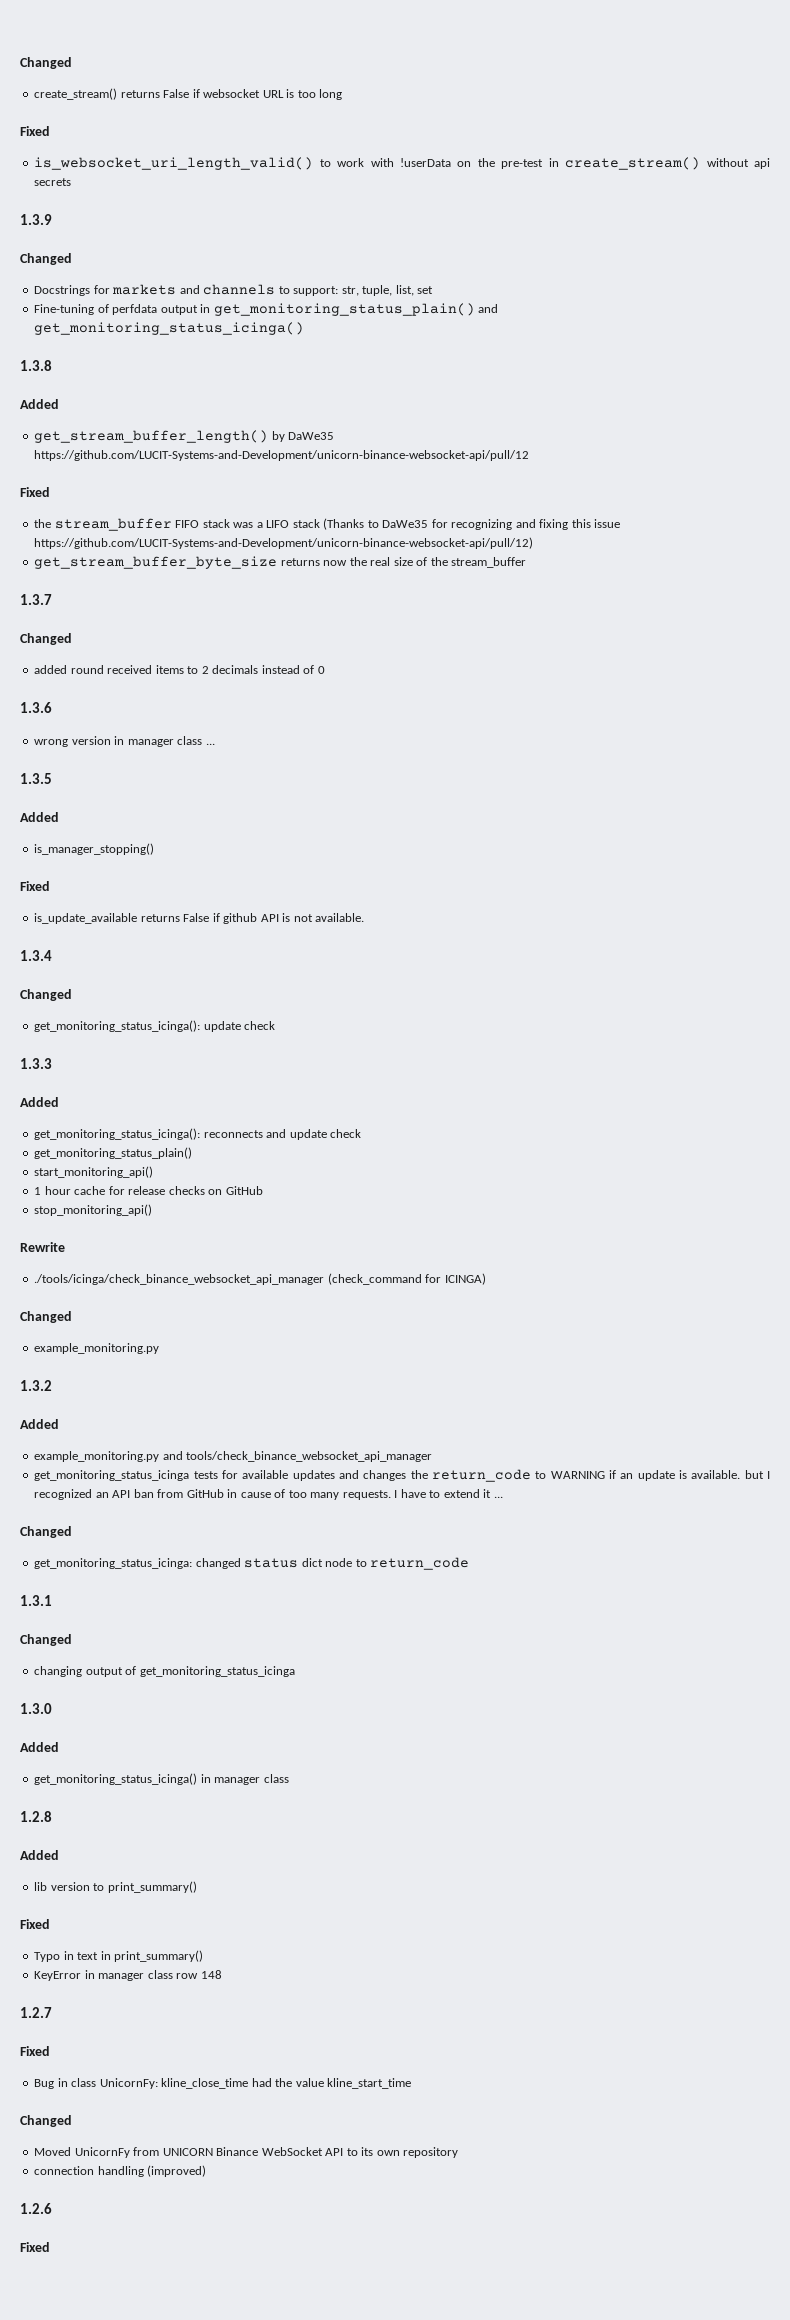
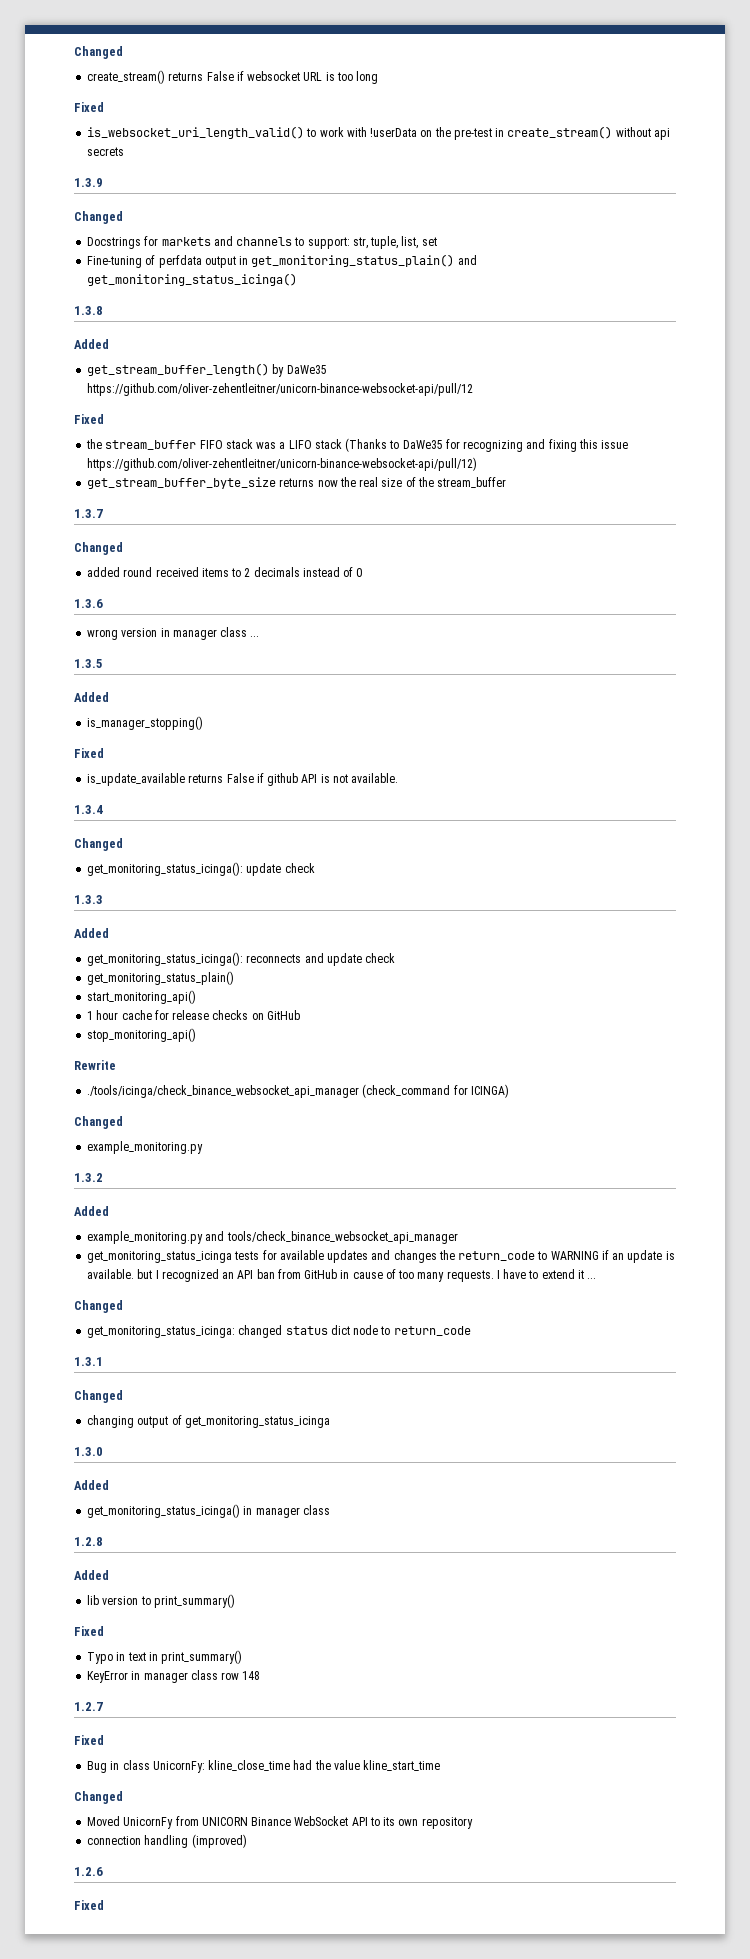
- get_stream_buffer_length() by DaWe35 https://github.com/LUCIT-Systems-and-Development/unicorn-binance-websocket-api/pull/12
+ get_stream_buffer_length() by DaWe35 https://github.com/oliver-zehentleitner/unicorn-binance-websocket-api/pull/12
- the stream_buffer FIFO stack was a LIFO stack (Thanks to DaWe35 for recognizing and fixing this issue https://github.com/LUCIT-Systems-and-Development/unicorn-binance-websocket-api/pull/12)
+ the stream_buffer FIFO stack was a LIFO stack (Thanks to DaWe35 for recognizing and fixing this issue https://github.com/oliver-zehentleitner/unicorn-binance-websocket-api/pull/12)

